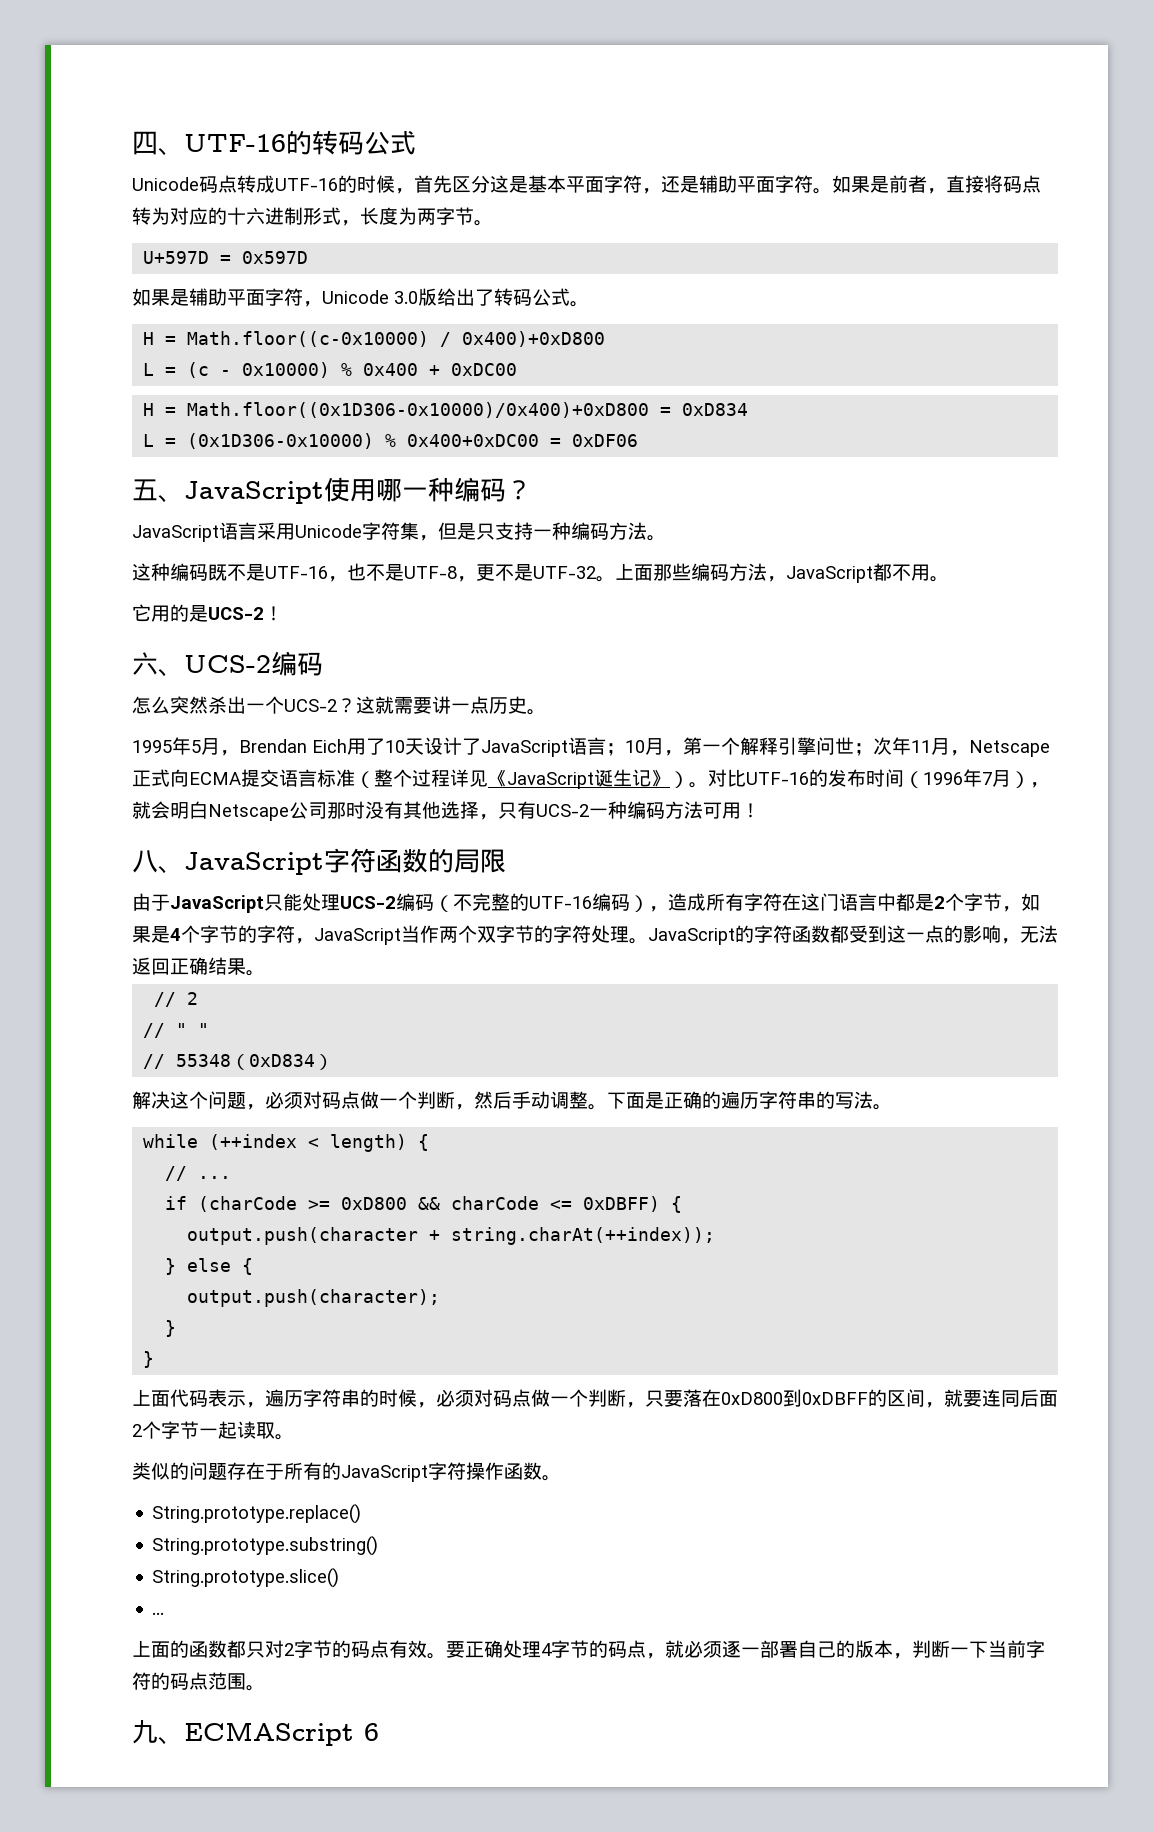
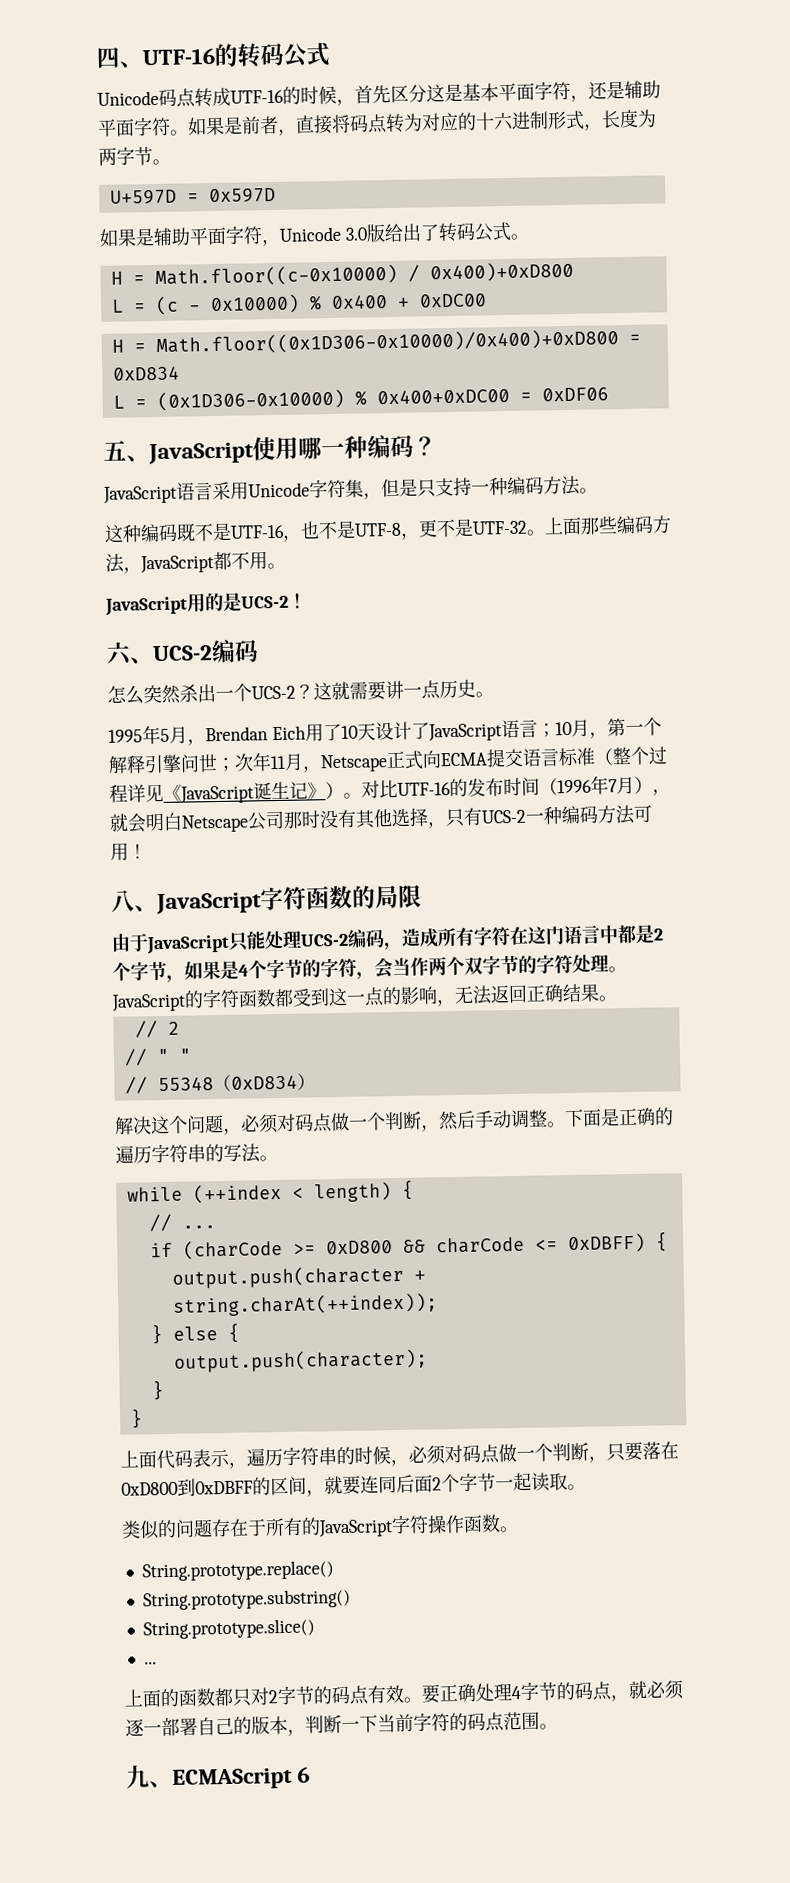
- 它用的是UCS-2！
+ JavaScript用的是UCS-2！
- 由于JavaScript只能处理UCS-2编码（不完整的UTF-16编码），造成所有字符在这门语言中都是2个字节，如果是4个字节的字符，JavaScript当作两个双字节的字符处理。
+ 由于JavaScript只能处理UCS-2编码，造成所有字符在这门语言中都是2个字节，如果是4个字节的字符，会当作两个双字节的字符处理。

